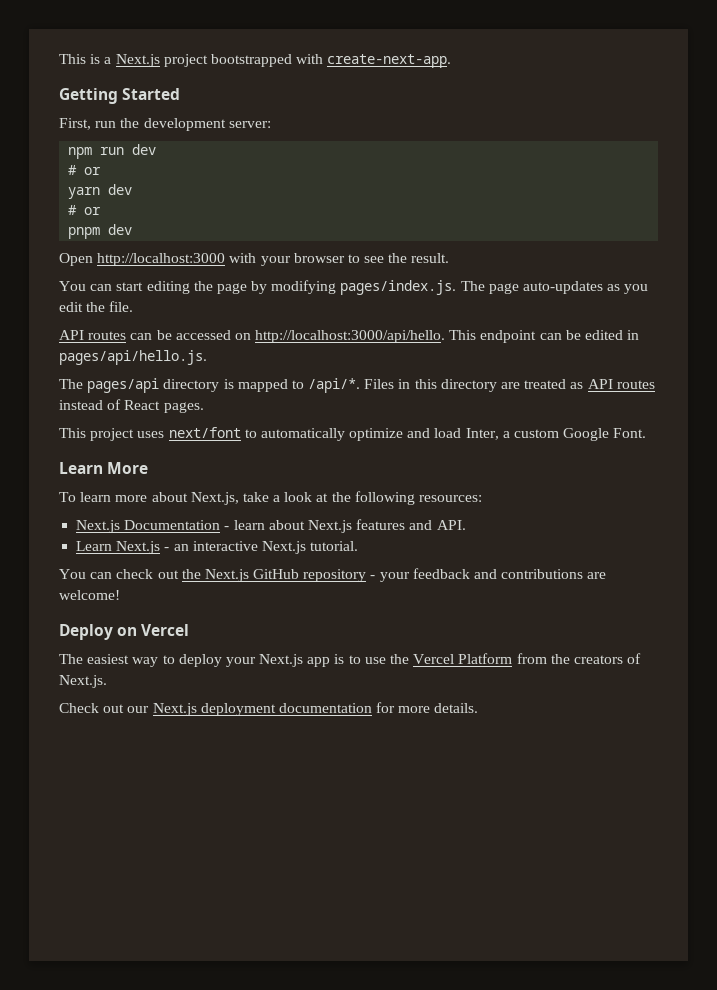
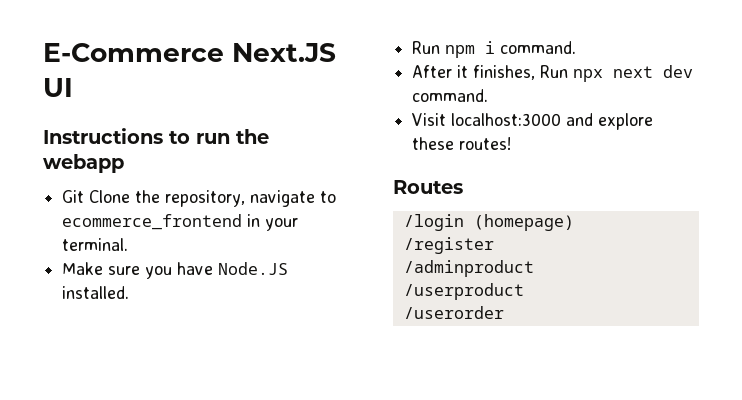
- This is a Next.js project bootstrapped with create-next-app.
- Getting Started
- First, run the development server:
- npm run dev
- # or
- yarn dev
- # or
- pnpm dev
- Open http://localhost:3000 with your browser to see the result.
- You can start editing the page by modifying pages/index.js. The page auto-updates as you edit the file.
- API routes can be accessed on http://localhost:3000/api/hello. This endpoint can be edited in pages/api/hello.js.
- The pages/api directory is mapped to /api/*. Files in this directory are treated as API routes instead of React pages.
- This project uses next/font to automatically optimize and load Inter, a custom Google Font.
- Learn More
- To learn more about Next.js, take a look at the following resources:
- Next.js Documentation - learn about Next.js features and API.
- Learn Next.js - an interactive Next.js tutorial.
- You can check out the Next.js GitHub repository - your feedback and contributions are welcome!
- Deploy on Vercel
- The easiest way to deploy your Next.js app is to use the Vercel Platform from the creators of Next.js.
- Check out our Next.js deployment documentation for more details.
+ E-Commerce Next.JS UI
+ Instructions to run the webapp
+ Git Clone the repository, navigate to ecommerce_frontend in your terminal.
+ Make sure you have Node.JS installed.
+ Run npm i command.
+ After it finishes, Run npx next dev command.
+ Visit localhost:3000 and explore these routes!
+ Routes
+ /login (homepage)
+ /register
+ /adminproduct
+ /userproduct
+ /userorder

